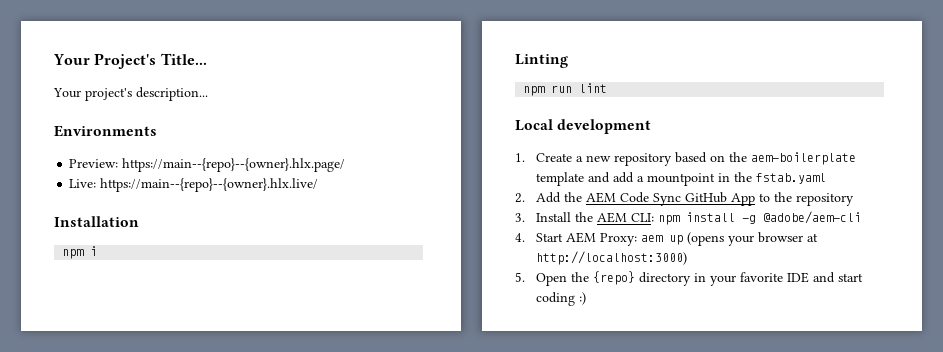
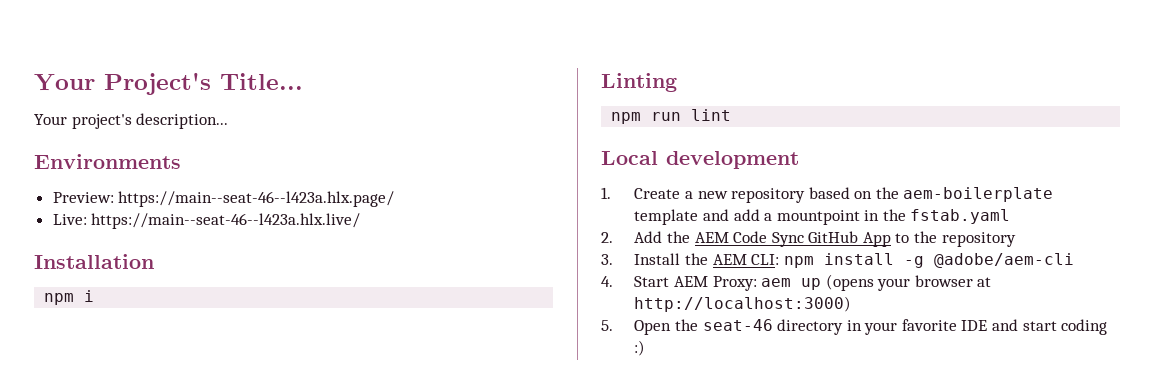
- Preview: https://main--{repo}--{owner}.hlx.page/
+ Preview: https://main--seat-46--l423a.hlx.page/
- Live: https://main--{repo}--{owner}.hlx.live/
+ Live: https://main--seat-46--l423a.hlx.live/
- 5. Open the {repo} directory in your favorite IDE and start coding :)
+ 5. Open the seat-46 directory in your favorite IDE and start coding :)

